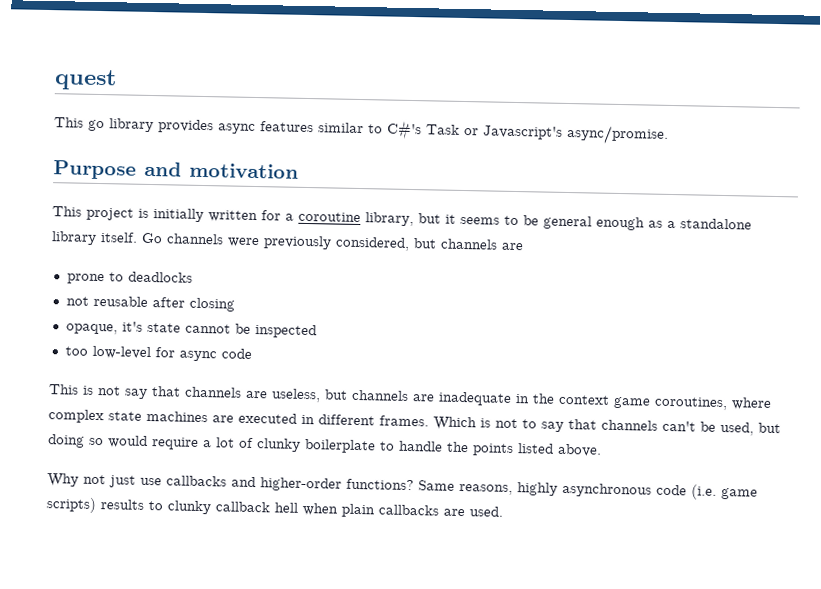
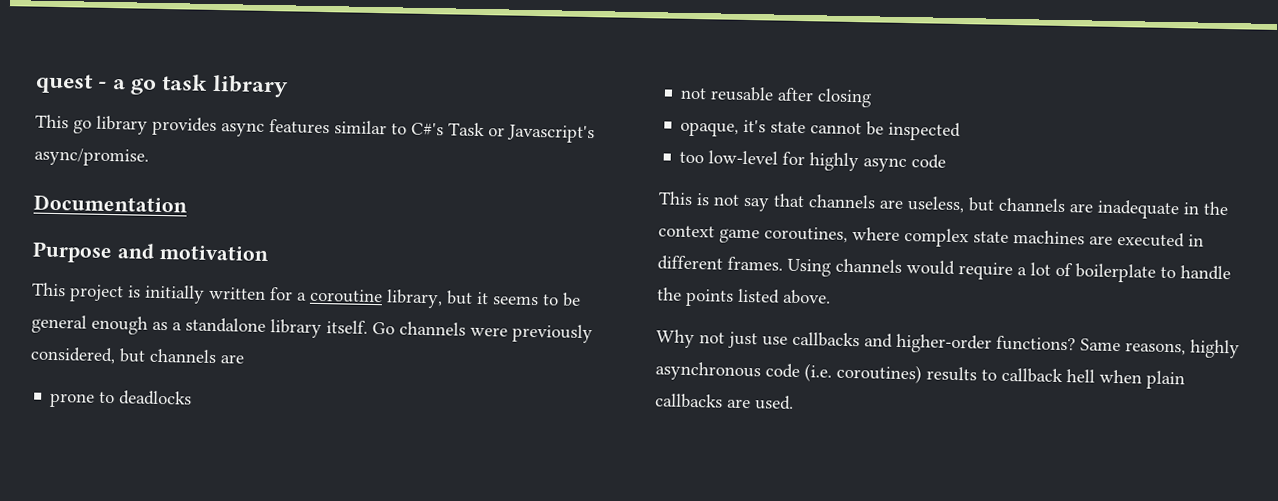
- quest
+ quest - a go task library
+ Documentation
- too low-level for async code
+ too low-level for highly async code
- Which is not to say that channels can't be used, but doing so would require a lot of clunky boilerplate to handle the points listed above.
+ Using channels would require a lot of boilerplate to handle the points listed above.
- Same reasons, highly asynchronous code (i.e. game scripts) results to clunky callback hell when plain callbacks are used.
+ Same reasons, highly asynchronous code (i.e. coroutines) results to callback hell when plain callbacks are used.

